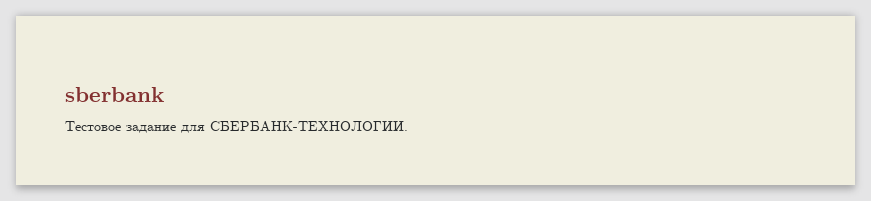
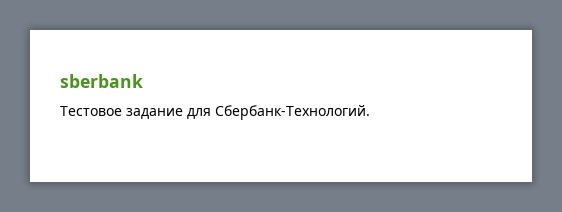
- Тестовое задание для СБЕРБАНК-ТЕХНОЛОГИИ.
+ Тестовое задание для Сбербанк-Технологий.

